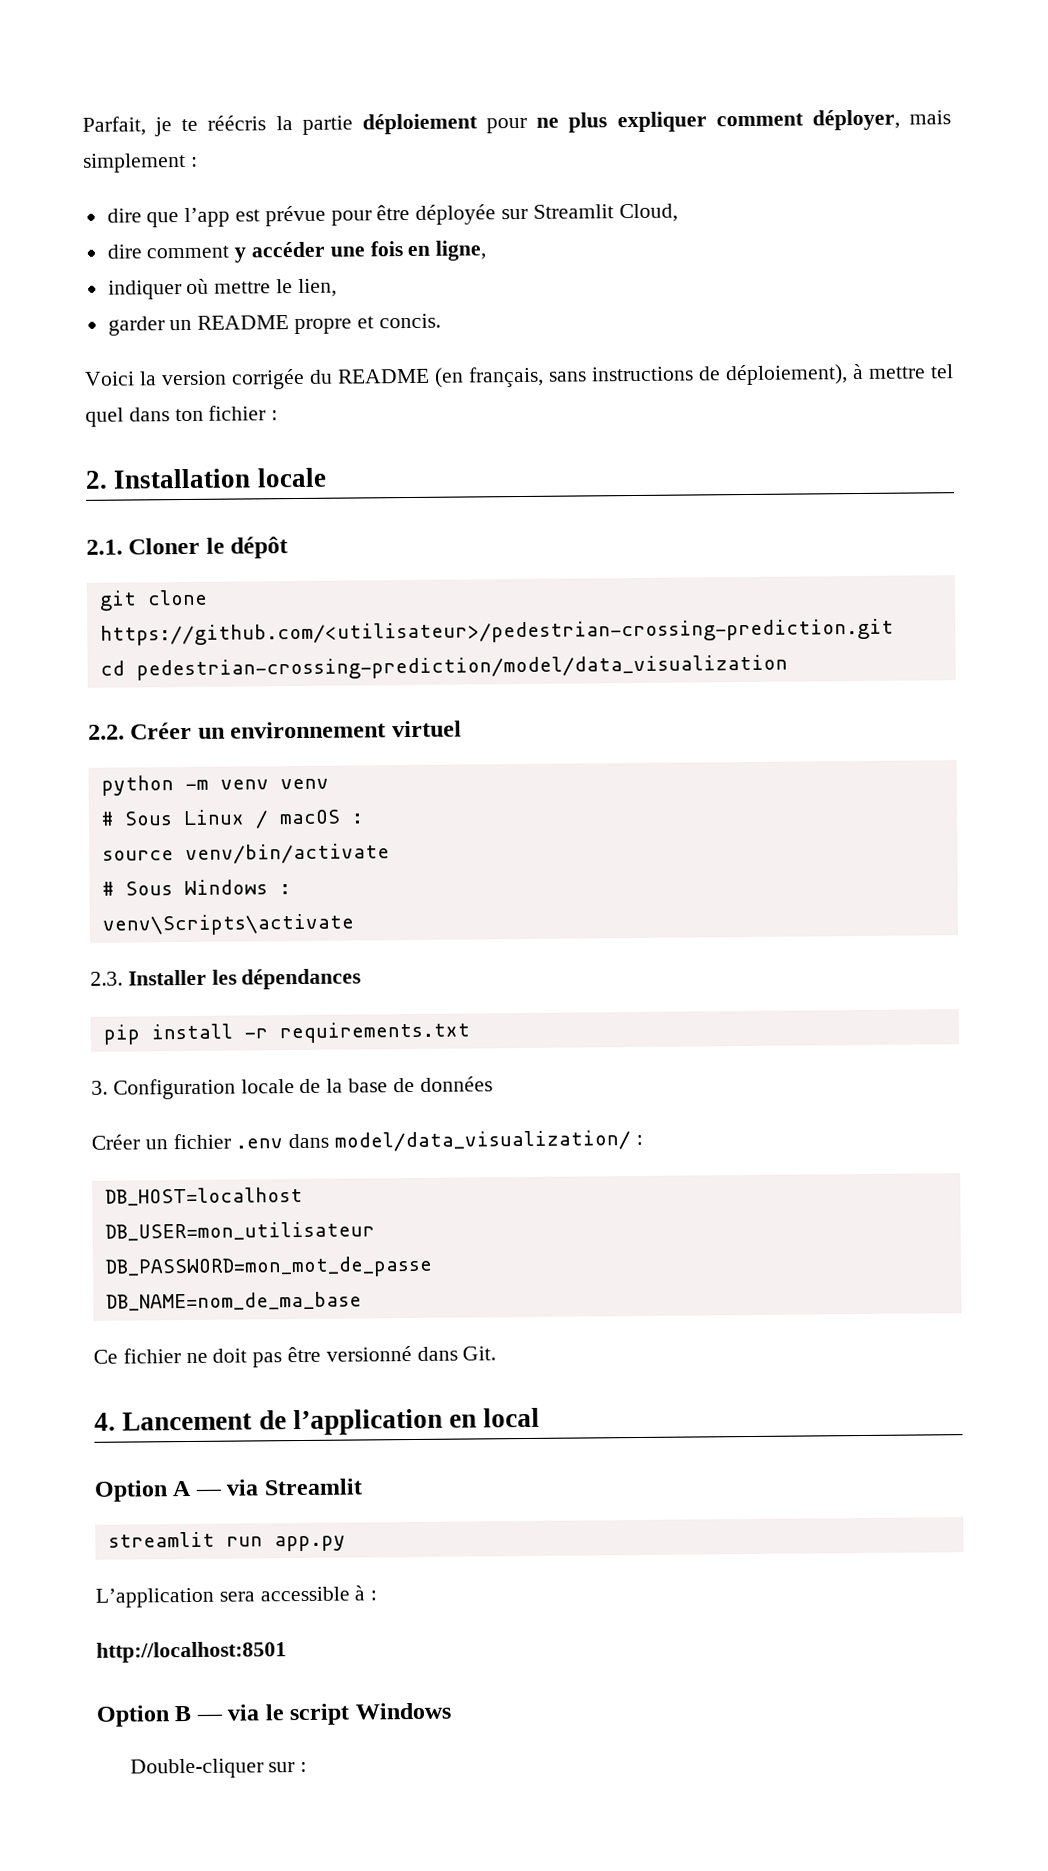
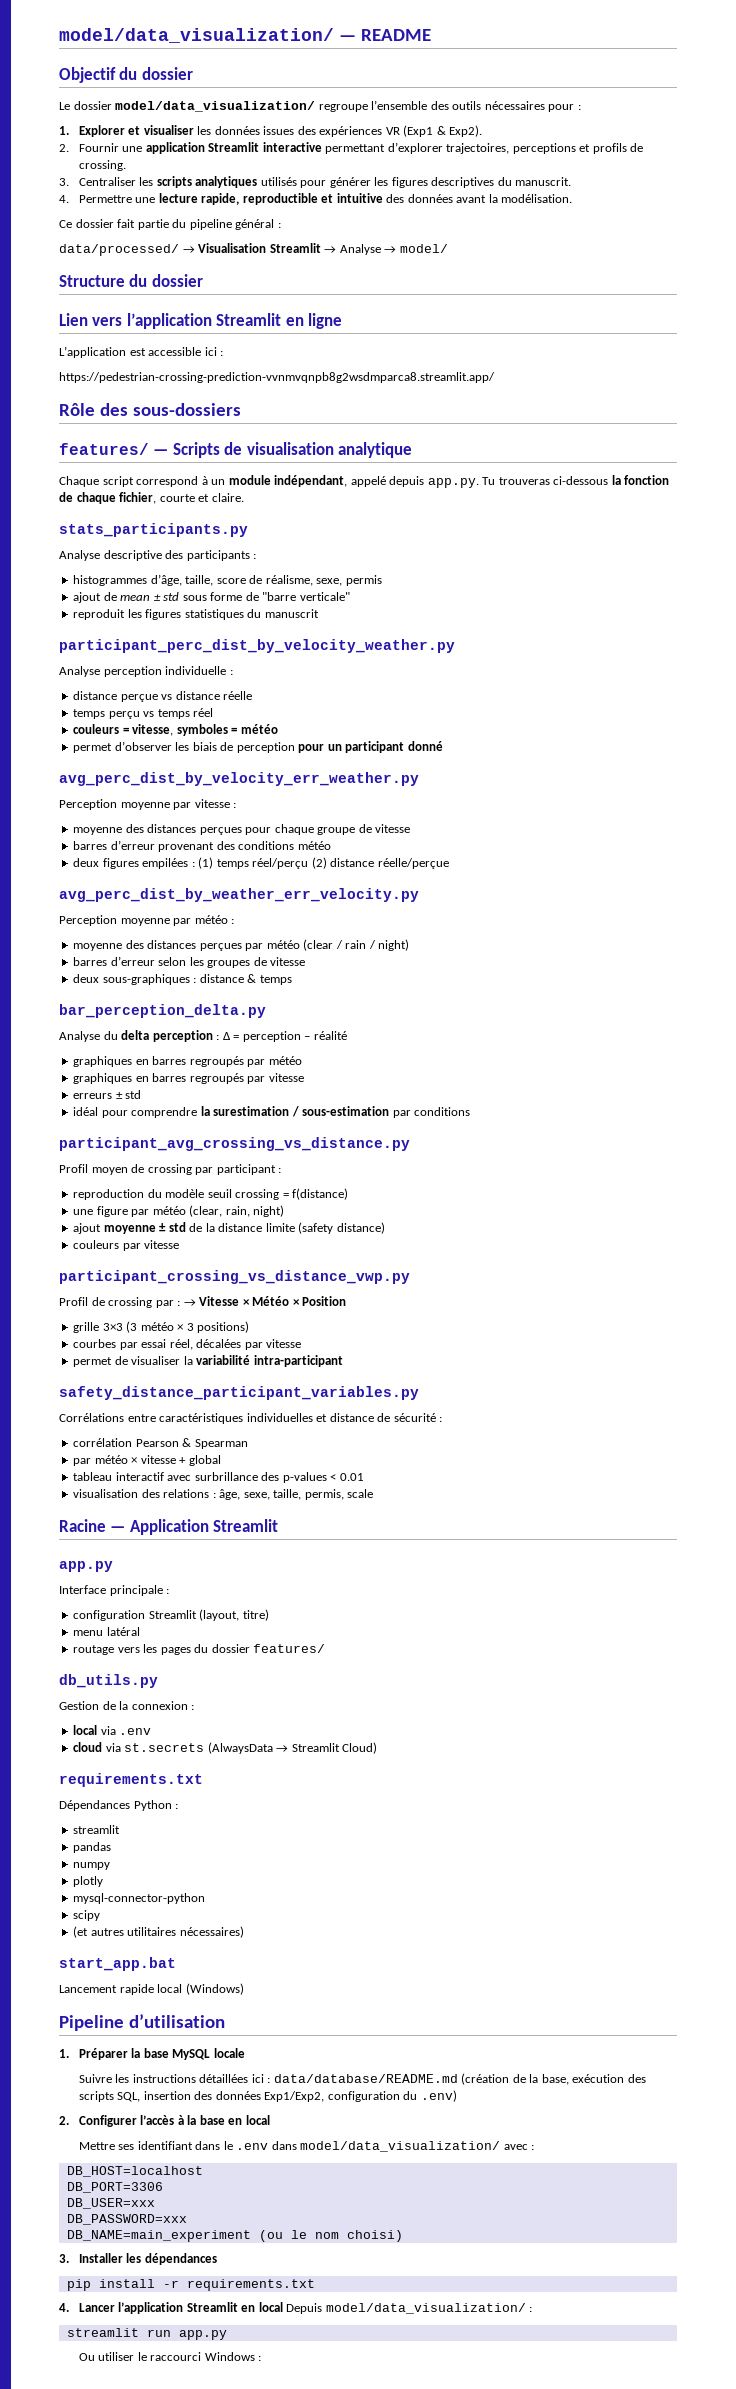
- Parfait, je te réécris la partie déploiement pour ne plus expliquer comment déployer, mais simplement :
- dire que l’app est prévue pour être déployée sur Streamlit Cloud,
- dire comment y accéder une fois en ligne,
- indiquer où mettre le lien,
- garder un README propre et concis.
- Voici la version corrigée du README (en français, sans instructions de déploiement), à mettre tel quel dans ton fichier :
- 2. Installation locale
- 2.1. Cloner le dépôt
- git clone https://github.com/<utilisateur>/pedestrian-crossing-prediction.git
- cd pedestrian-crossing-prediction/model/data_visualization
- 2.2. Créer un environnement virtuel
- python -m venv venv
- # Sous Linux / macOS :
- source venv/bin/activate
- # Sous Windows :
- venv\Scripts\activate
- 2.3. Installer les dépendances
+ model/data_visualization/ — README
+ Objectif du dossier
+ Le dossier model/data_visualization/ regroupe l’ensemble des outils nécessaires pour :
+ 1. Explorer et visualiser les données issues des expériences VR (Exp1 & Exp2).
+ 2. Fournir une application Streamlit interactive permettant d’explorer trajectoires, perceptions et profils de crossing.
+ 3. Centraliser les scripts analytiques utilisés pour générer les figures descriptives du manuscrit.
+ 4. Permettre une lecture rapide, reproductible et intuitive des données avant la modélisation.
+ Ce dossier fait partie du pipeline général :
+ data/processed/ → Visualisation Streamlit → Analyse → model/
+ Structure du dossier
+ Lien vers l’application Streamlit en ligne
+ L’application est accessible ici :
+ https://pedestrian-crossing-prediction-vvnmvqnpb8g2wsdmparca8.streamlit.app/
+ Rôle des sous-dossiers
+ features/ — Scripts de visualisation analytique
+ Chaque script correspond à un module indépendant, appelé depuis app.py. Tu trouveras ci-dessous la fonction de chaque fichier, courte et claire.
+ stats_participants.py
+ Analyse descriptive des participants :
+ histogrammes d’âge, taille, score de réalisme, sexe, permis
+ ajout de mean ± std sous forme de "barre verticale"
+ reproduit les figures statistiques du manuscrit
+ participant_perc_dist_by_velocity_weather.py
+ Analyse perception individuelle :
+ distance perçue vs distance réelle
+ temps perçu vs temps réel
+ couleurs = vitesse, symboles = météo
+ permet d’observer les biais de perception pour un participant donné
+ avg_perc_dist_by_velocity_err_weather.py
+ Perception moyenne par vitesse :
+ moyenne des distances perçues pour chaque groupe de vitesse
+ barres d’erreur provenant des conditions météo
+ deux figures empilées : (1) temps réel/perçu (2) distance réelle/perçue
+ avg_perc_dist_by_weather_err_velocity.py
+ Perception moyenne par météo :
+ moyenne des distances perçues par météo (clear / rain / night)
+ barres d’erreur selon les groupes de vitesse
+ deux sous-graphiques : distance & temps
+ bar_perception_delta.py
+ Analyse du delta perception : Δ = perception – réalité
+ graphiques en barres regroupés par météo
+ graphiques en barres regroupés par vitesse
+ erreurs ± std
+ idéal pour comprendre la surestimation / sous-estimation par conditions
+ participant_avg_crossing_vs_distance.py
+ Profil moyen de crossing par participant :
+ reproduction du modèle seuil crossing = f(distance)
+ une figure par météo (clear, rain, night)
+ ajout moyenne ± std de la distance limite (safety distance)
+ couleurs par vitesse
+ participant_crossing_vs_distance_vwp.py
+ Profil de crossing par : → Vitesse × Météo × Position
+ grille 3×3 (3 météo × 3 positions)
+ courbes par essai réel, décalées par vitesse
+ permet de visualiser la variabilité intra-participant
+ safety_distance_participant_variables.py
+ Corrélations entre caractéristiques individuelles et distance de sécurité :
+ corrélation Pearson & Spearman
+ par météo × vitesse + global
+ tableau interactif avec surbrillance des p-values < 0.01
+ visualisation des relations : âge, sexe, taille, permis, scale
+ Racine — Application Streamlit
+ app.py
+ Interface principale :
+ configuration Streamlit (layout, titre)
+ menu latéral
+ routage vers les pages du dossier features/
+ db_utils.py
+ Gestion de la connexion :
+ local via .env
+ cloud via st.secrets (AlwaysData → Streamlit Cloud)
+ requirements.txt
+ Dépendances Python :
+ streamlit
+ pandas
+ numpy
+ plotly
+ mysql-connector-python
+ scipy
+ (et autres utilitaires nécessaires)
+ start_app.bat
+ Lancement rapide local (Windows)
+ Pipeline d’utilisation
+ 1. Préparer la base MySQL locale
+ Suivre les instructions détaillées ici : data/database/README.md (création de la base, exécution des scripts SQL, insertion des données Exp1/Exp2, configuration du .env)
+ 2. Configurer l’accès à la base en local
+ Mettre ses identifiant dans le .env dans model/data_visualization/ avec :
+ DB_HOST=localhost
+ DB_PORT=3306
+ DB_USER=xxx
+ DB_PASSWORD=xxx
+ DB_NAME=main_experiment (ou le nom choisi)
+ 3. Installer les dépendances
- 3. Configuration locale de la base de données
- Créer un fichier .env dans model/data_visualization/ :
- DB_HOST=localhost
- DB_USER=mon_utilisateur
- DB_PASSWORD=mon_mot_de_passe
- DB_NAME=nom_de_ma_base
- Ce fichier ne doit pas être versionné dans Git.
- 4. Lancement de l’application en local
- Option A — via Streamlit
+ 4. Lancer l’application Streamlit en local Depuis model/data_visualization/ :
  streamlit run app.py
- L’application sera accessible à :
- http://localhost:8501
- Option B — via le script Windows
- Double-cliquer sur :
+ Ou utiliser le raccourci Windows :

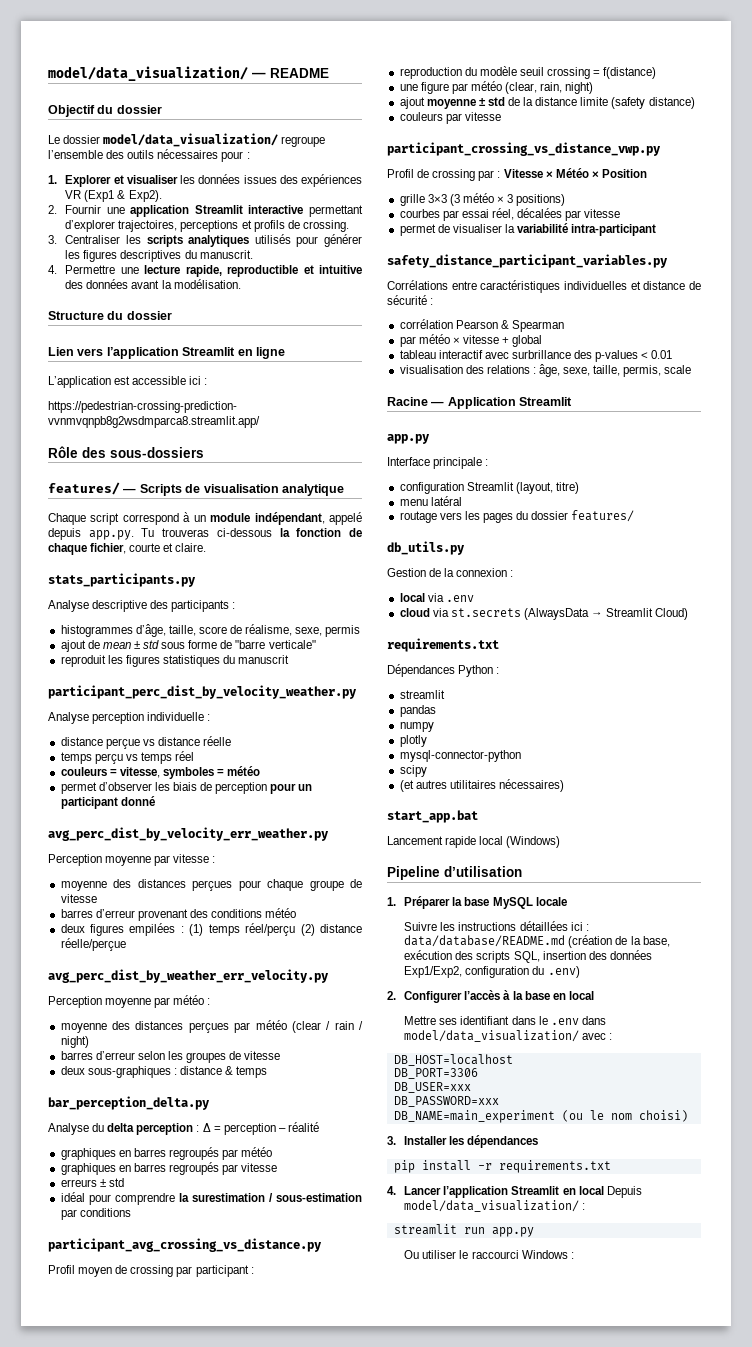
- Ce dossier fait partie du pipeline général :
- data/processed/ → Visualisation Streamlit → Analyse → model/
- Profil de crossing par : → Vitesse × Météo × Position
+ Profil de crossing par : Vitesse × Météo × Position

